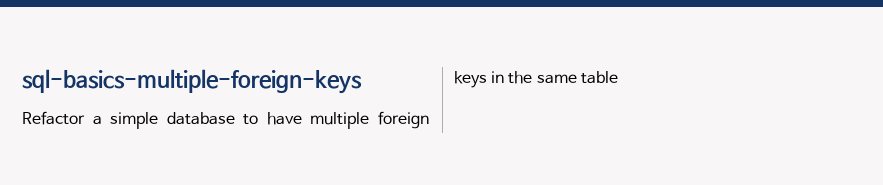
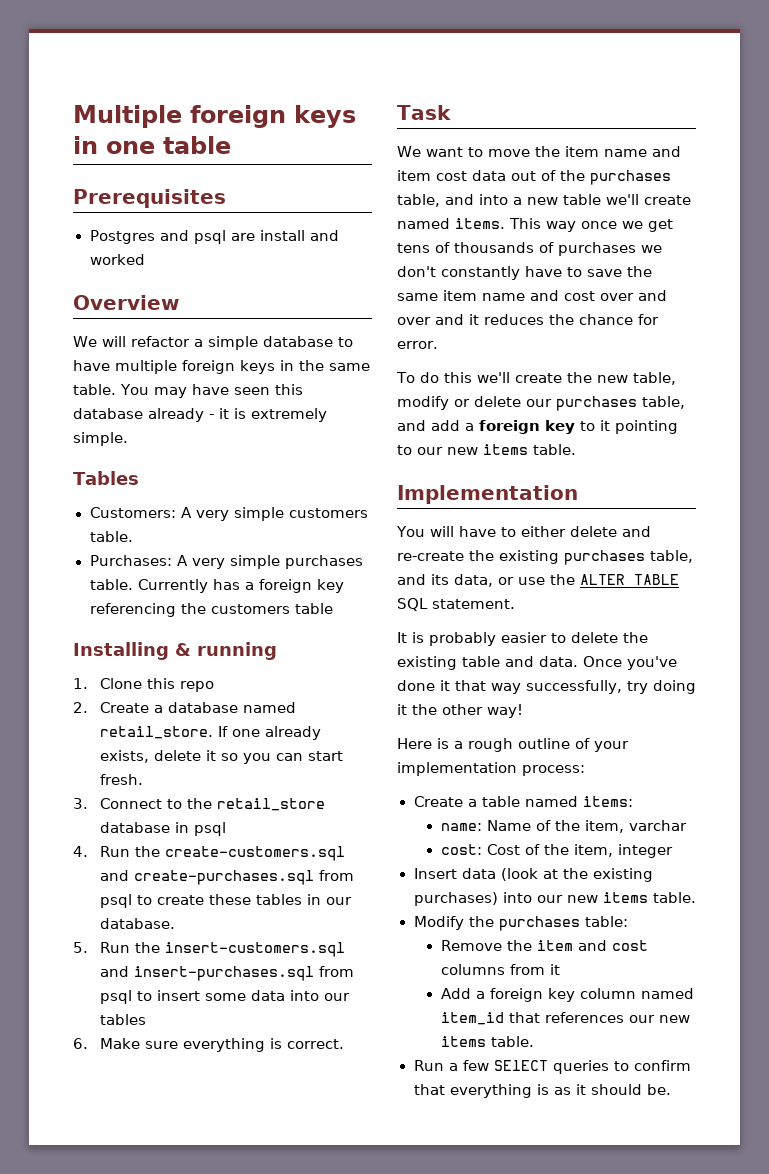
- sql-basics-multiple-foreign-keys
- Refactor a simple database to have multiple foreign keys in the same table
+ Multiple foreign keys in one table
+ Prerequisites
+ Postgres and psql are install and worked
+ Overview
+ We will refactor a simple database to have multiple foreign keys in the same table. You may have seen this database already - it is extremely simple.
+ Tables
+ Customers: A very simple customers table.
+ Purchases: A very simple purchases table. Currently has a foreign key referencing the customers table
+ Installing & running
+ 1. Clone this repo
+ 2. Create a database named retail_store. If one already exists, delete it so you can start fresh.
+ 3. Connect to the retail_store database in psql
+ 4. Run the create-customers.sql and create-purchases.sql from psql to create these tables in our database.
+ 5. Run the insert-customers.sql and insert-purchases.sql from psql to insert some data into our tables
+ 6. Make sure everything is correct.
+ Task
+ We want to move the item name and item cost data out of the purchases table, and into a new table we'll create named items. This way once we get tens of thousands of purchases we don't constantly have to save the same item name and cost over and over and it reduces the chance for error.
+ To do this we'll create the new table, modify or delete our purchases table, and add a foreign key to it pointing to our new items table.
+ Implementation
+ You will have to either delete and re-create the existing purchases table, and its data, or use the ALTER TABLE SQL statement.
+ It is probably easier to delete the existing table and data. Once you've done it that way successfully, try doing it the other way!
+ Here is a rough outline of your implementation process:
+ Create a table named items:
+ name: Name of the item, varchar
+ cost: Cost of the item, integer
+ Insert data (look at the existing purchases) into our new items table.
+ Modify the purchases table:
+ Remove the item and cost columns from it
+ Add a foreign key column named item_id that references our new items table.
+ Run a few SElECT queries to confirm that everything is as it should be.

